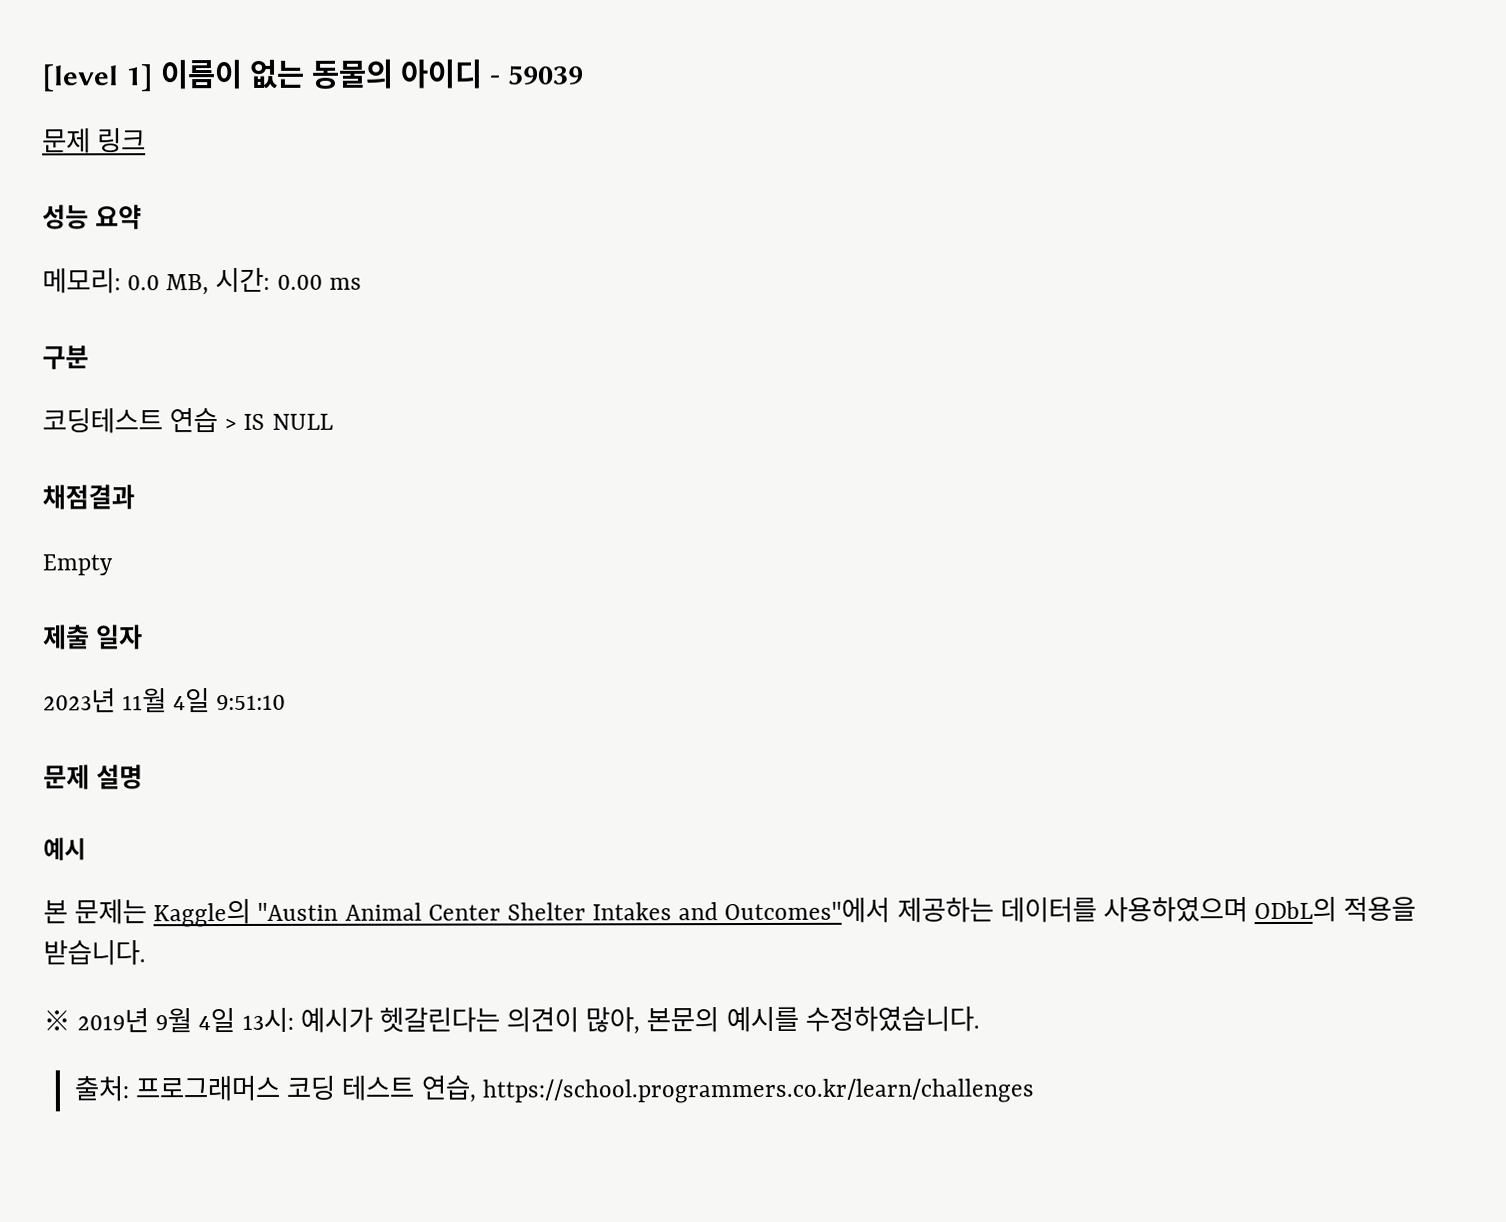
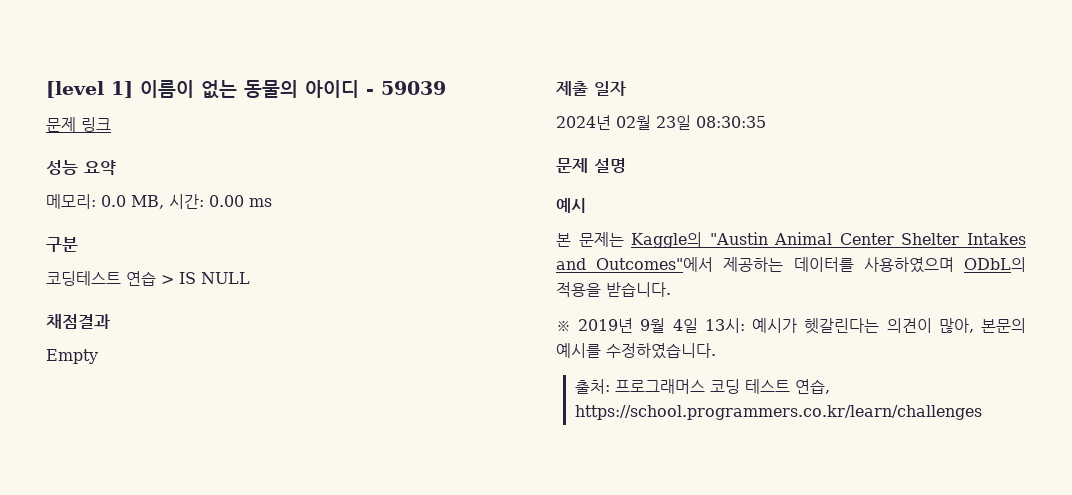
- 2023년 11월 4일 9:51:10
+ 2024년 02월 23일 08:30:35

